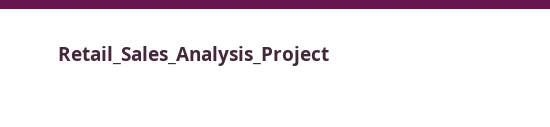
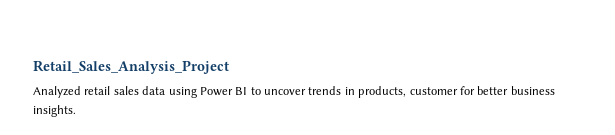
+ Analyzed retail sales data using Power BI to uncover trends in products, customer for better business insights.

